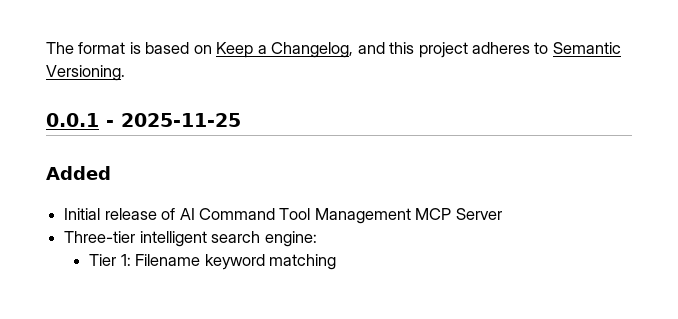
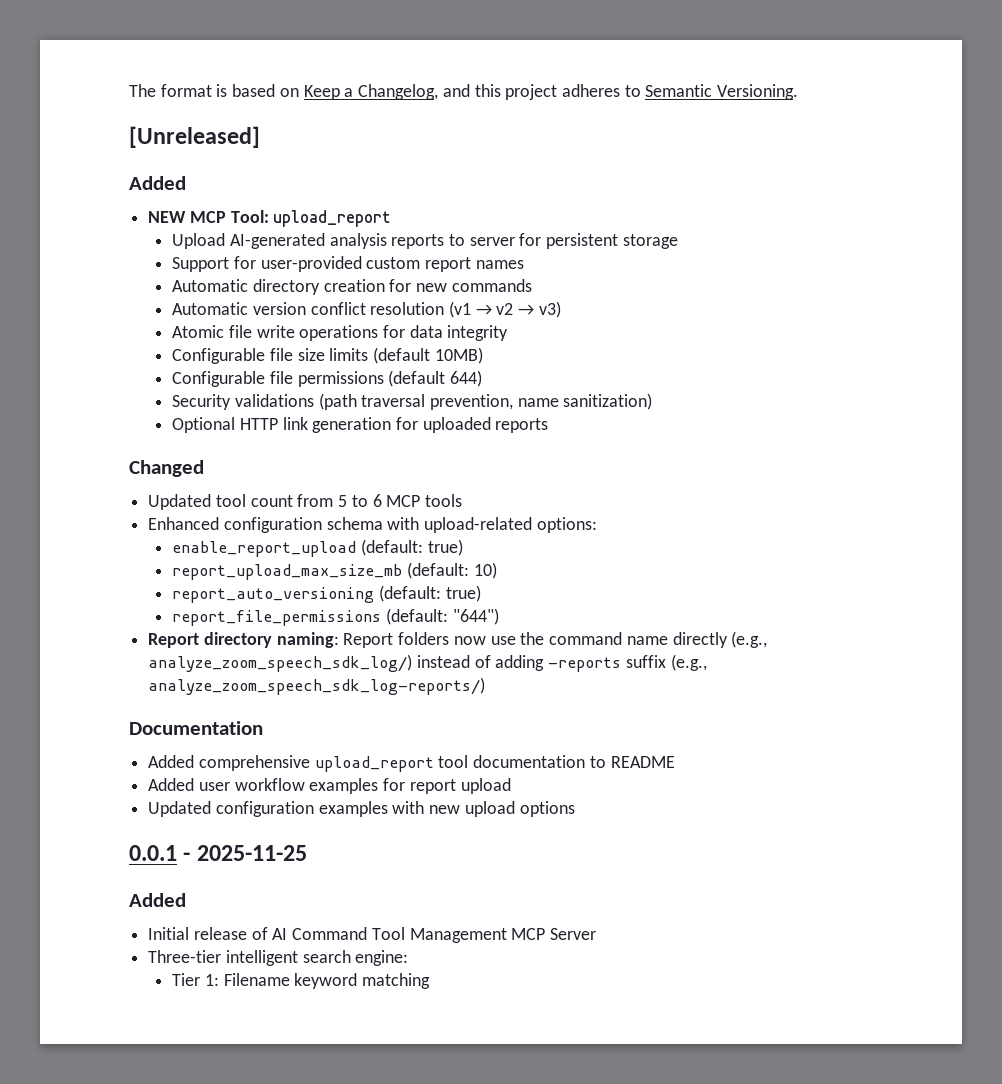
+ [Unreleased]
+ Added
+ NEW MCP Tool: upload_report
+ Upload AI-generated analysis reports to server for persistent storage
+ Support for user-provided custom report names
+ Automatic directory creation for new commands
+ Automatic version conflict resolution (v1 → v2 → v3)
+ Atomic file write operations for data integrity
+ Configurable file size limits (default 10MB)
+ Configurable file permissions (default 644)
+ Security validations (path traversal prevention, name sanitization)
+ Optional HTTP link generation for uploaded reports
+ Changed
+ Updated tool count from 5 to 6 MCP tools
+ Enhanced configuration schema with upload-related options:
+ enable_report_upload (default: true)
+ report_upload_max_size_mb (default: 10)
+ report_auto_versioning (default: true)
+ report_file_permissions (default: "644")
+ Report directory naming: Report folders now use the command name directly (e.g., analyze_zoom_speech_sdk_log/) instead of adding -reports suffix (e.g., analyze_zoom_speech_sdk_log-reports/)
+ Documentation
+ Added comprehensive upload_report tool documentation to README
+ Added user workflow examples for report upload
+ Updated configuration examples with new upload options

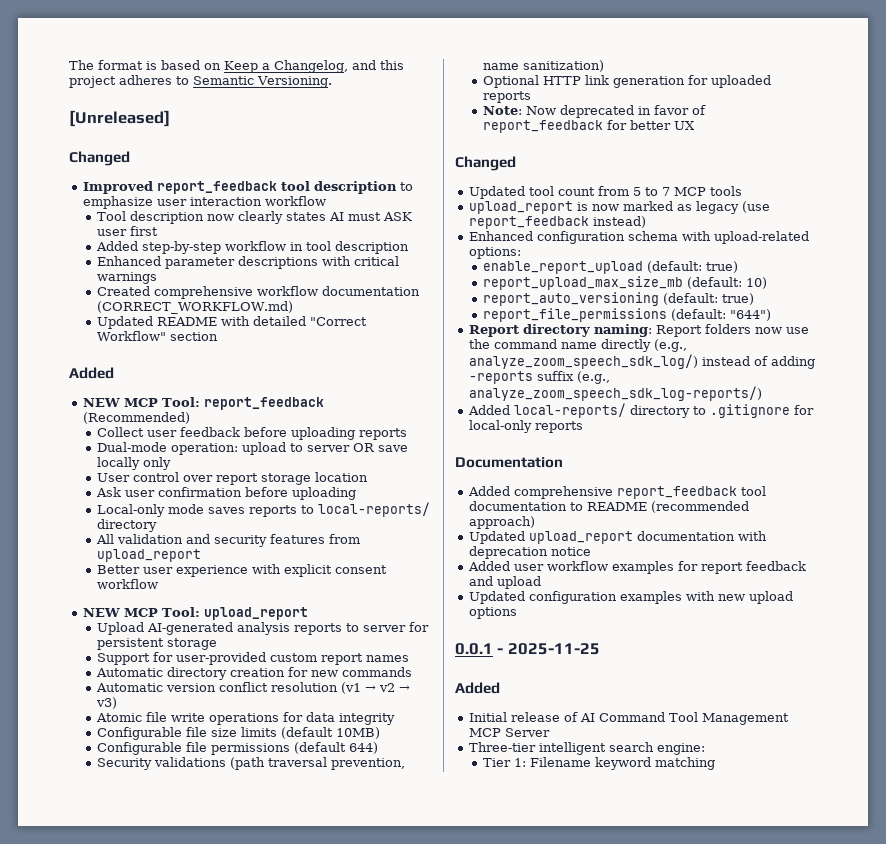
  [Unreleased]
+ Changed
+ Improved report_feedback tool description to emphasize user interaction workflow
+ Tool description now clearly states AI must ASK user first
+ Added step-by-step workflow in tool description
+ Enhanced parameter descriptions with critical warnings
+ Created comprehensive workflow documentation (CORRECT_WORKFLOW.md)
+ Updated README with detailed "Correct Workflow" section
  Added
+ NEW MCP Tool: report_feedback (Recommended)
+ Collect user feedback before uploading reports
+ Dual-mode operation: upload to server OR save locally only
+ User control over report storage location
+ Ask user confirmation before uploading
+ Local-only mode saves reports to local-reports/ directory
+ All validation and security features from upload_report
+ Better user experience with explicit consent workflow
+ Note: Now deprecated in favor of report_feedback for better UX
- Updated tool count from 5 to 6 MCP tools
+ Updated tool count from 5 to 7 MCP tools
+ upload_report is now marked as legacy (use report_feedback instead)
+ Added local-reports/ directory to .gitignore for local-only reports
- Added comprehensive upload_report tool documentation to README
+ Added comprehensive report_feedback tool documentation to README (recommended approach)
+ Updated upload_report documentation with deprecation notice
- Added user workflow examples for report upload
+ Added user workflow examples for report feedback and upload

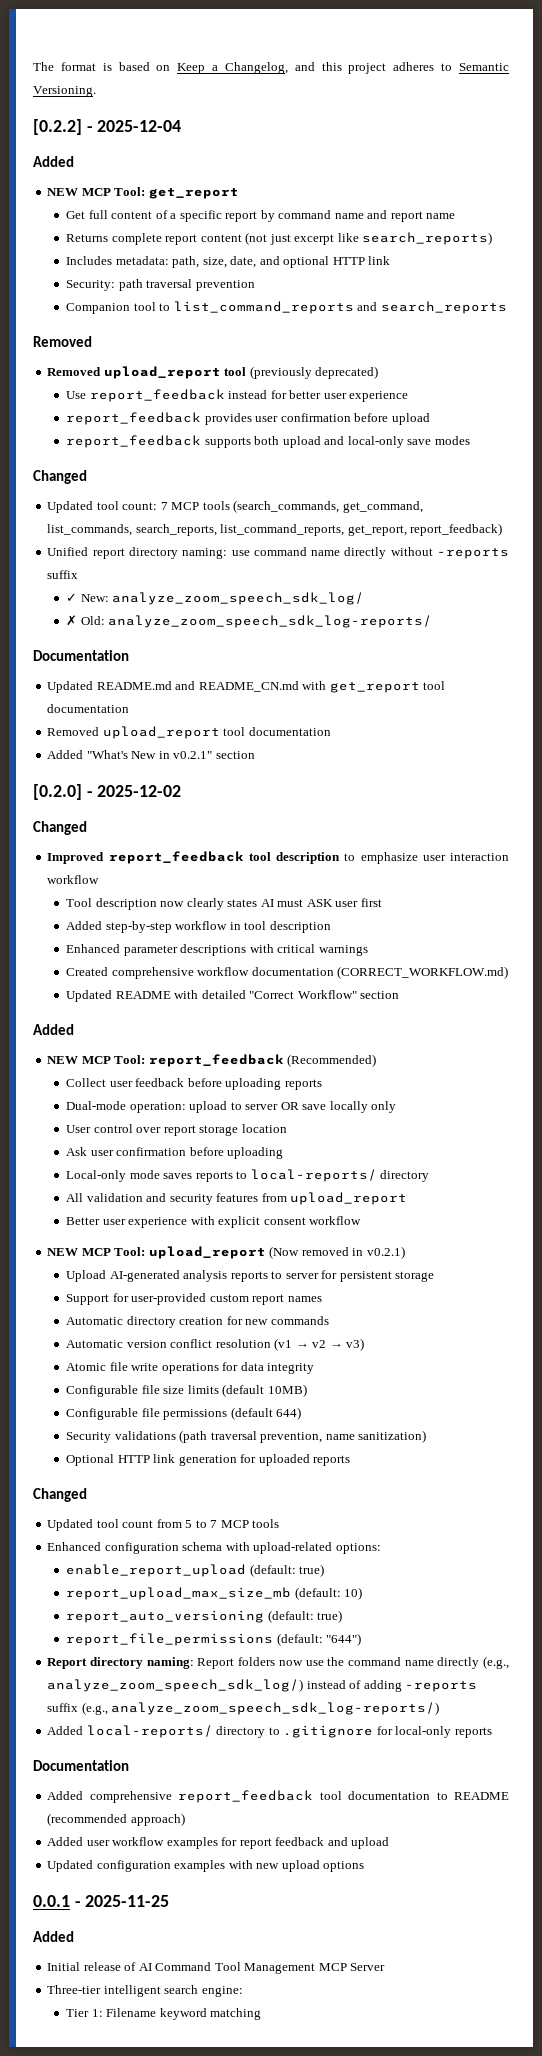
- [Unreleased]
+ [0.2.2] - 2025-12-04
+ Added
+ NEW MCP Tool: get_report
+ Get full content of a specific report by command name and report name
+ Returns complete report content (not just excerpt like search_reports)
+ Includes metadata: path, size, date, and optional HTTP link
+ Security: path traversal prevention
+ Companion tool to list_command_reports and search_reports
+ Removed
+ Removed upload_report tool (previously deprecated)
+ Use report_feedback instead for better user experience
+ report_feedback provides user confirmation before upload
+ report_feedback supports both upload and local-only save modes
+ Changed
+ Updated tool count: 7 MCP tools (search_commands, get_command, list_commands, search_reports, list_command_reports, get_report, report_feedback)
+ Unified report directory naming: use command name directly without -reports suffix
+ ✓ New: analyze_zoom_speech_sdk_log/
+ ✗ Old: analyze_zoom_speech_sdk_log-reports/
+ Documentation
+ Updated README.md and README_CN.md with get_report tool documentation
+ Removed upload_report tool documentation
+ Added "What's New in v0.2.1" section
+ [0.2.0] - 2025-12-02
- NEW MCP Tool: upload_report
+ NEW MCP Tool: upload_report (Now removed in v0.2.1)
- Note: Now deprecated in favor of report_feedback for better UX
- upload_report is now marked as legacy (use report_feedback instead)
- Updated upload_report documentation with deprecation notice

